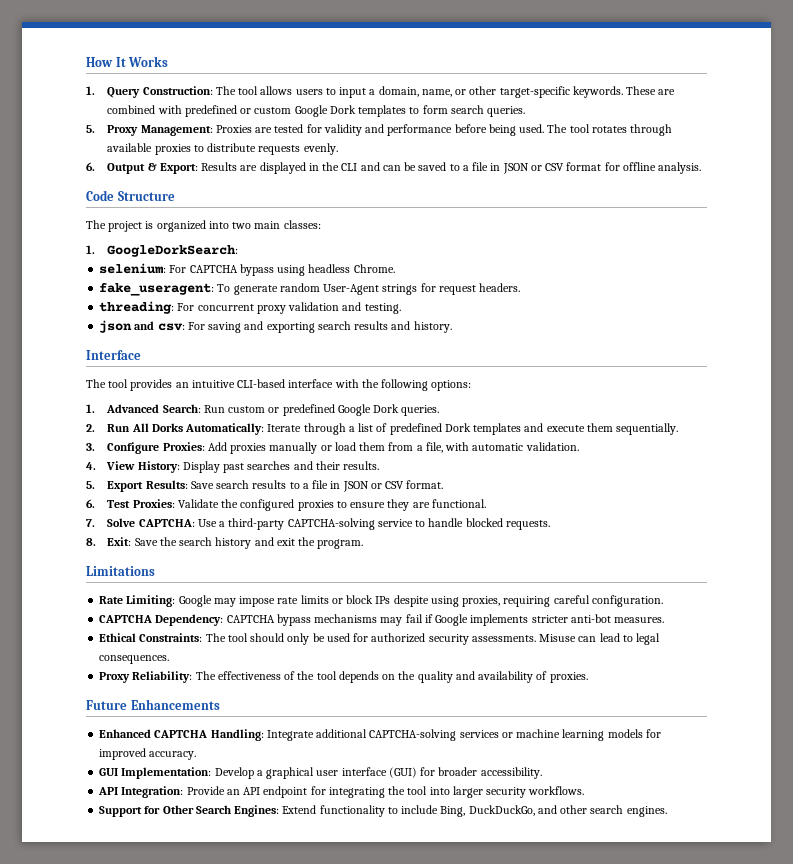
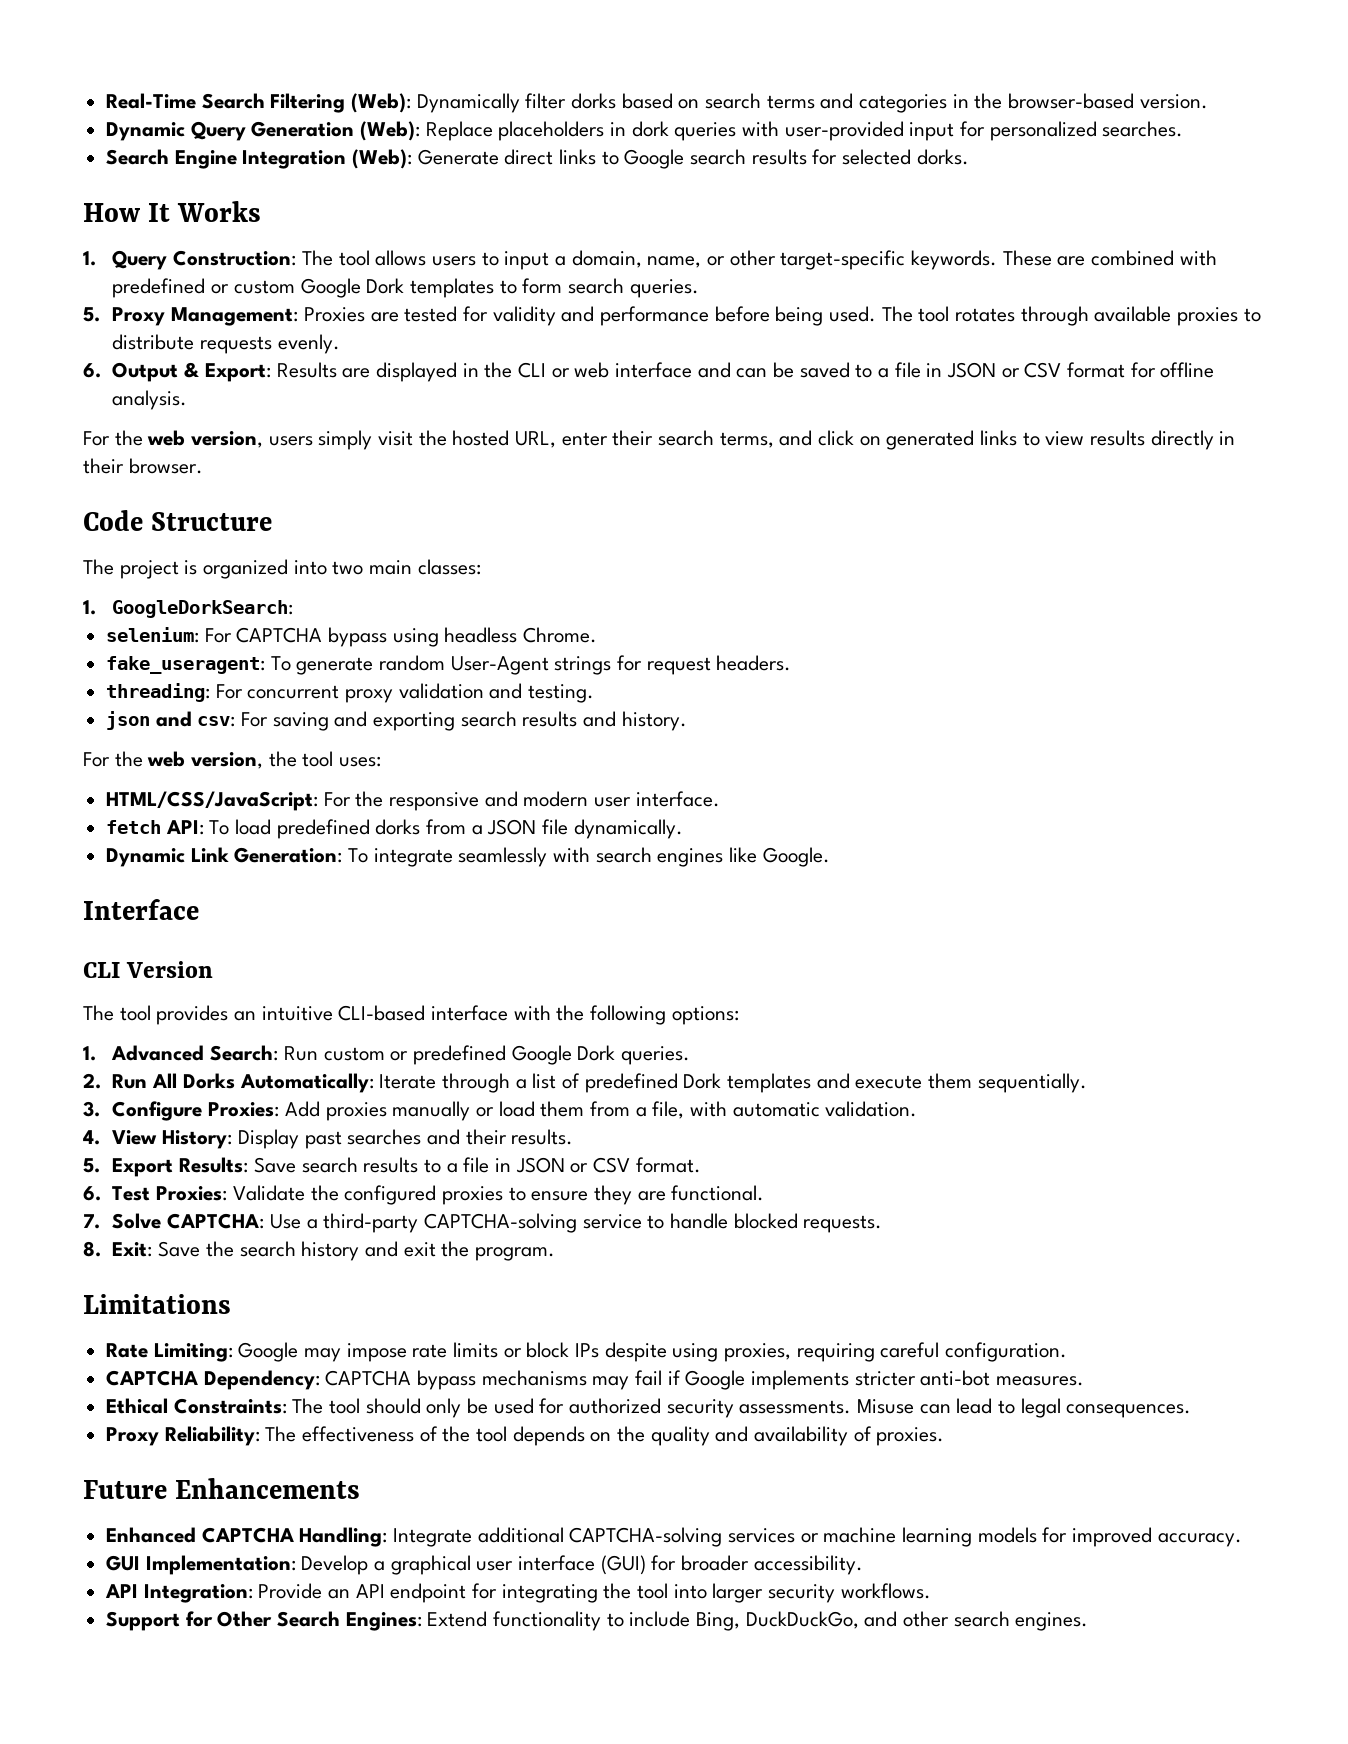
+ Real-Time Search Filtering (Web): Dynamically filter dorks based on search terms and categories in the browser-based version.
+ Dynamic Query Generation (Web): Replace placeholders in dork queries with user-provided input for personalized searches.
+ Search Engine Integration (Web): Generate direct links to Google search results for selected dorks.
- 6. Output & Export: Results are displayed in the CLI and can be saved to a file in JSON or CSV format for offline analysis.
+ 6. Output & Export: Results are displayed in the CLI or web interface and can be saved to a file in JSON or CSV format for offline analysis.
+ For the web version, users simply visit the hosted URL, enter their search terms, and click on generated links to view results directly in their browser.
+ For the web version, the tool uses:
+ HTML/CSS/JavaScript: For the responsive and modern user interface.
+ fetch API: To load predefined dorks from a JSON file dynamically.
+ Dynamic Link Generation: To integrate seamlessly with search engines like Google.
+ CLI Version

